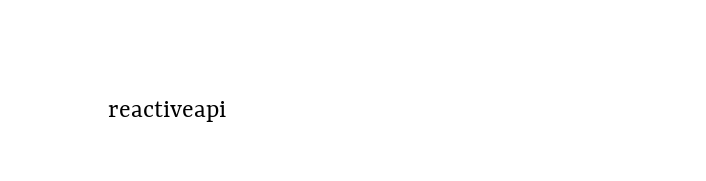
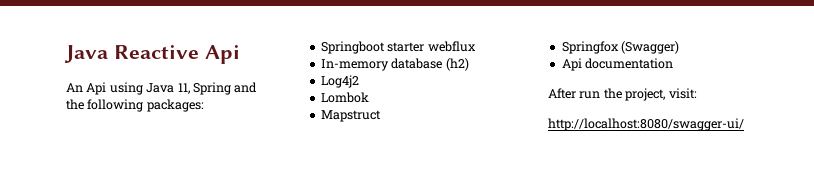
- reactiveapi
+ Java Reactive Api
+ An Api using Java 11, Spring and the following packages:
+ Springboot starter webflux
+ In-memory database (h2)
+ Log4j2
+ Lombok
+ Mapstruct
+ Springfox (Swagger)
+ Api documentation
+ After run the project, visit:
+ http://localhost:8080/swagger-ui/

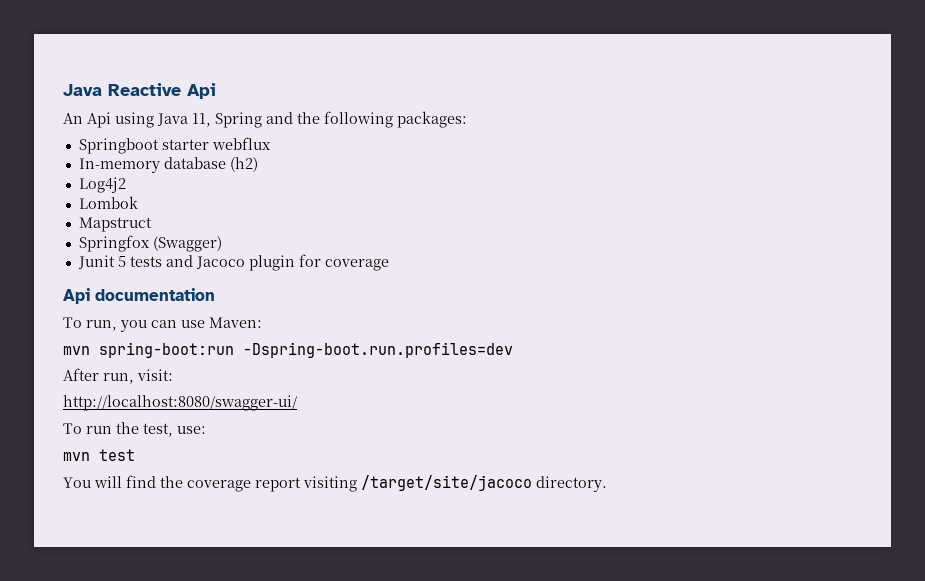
+ Junit 5 tests and Jacoco plugin for coverage
  Api documentation
- After run the project, visit:
+ To run, you can use Maven:
+ mvn spring-boot:run -Dspring-boot.run.profiles=dev
+ After run, visit:
  http://localhost:8080/swagger-ui/
+ To run the test, use:
+ mvn test
+ You will find the coverage report visiting /target/site/jacoco directory.

